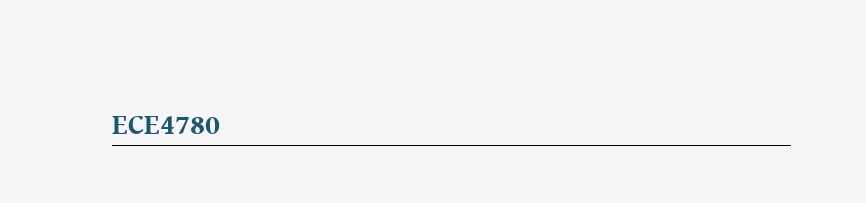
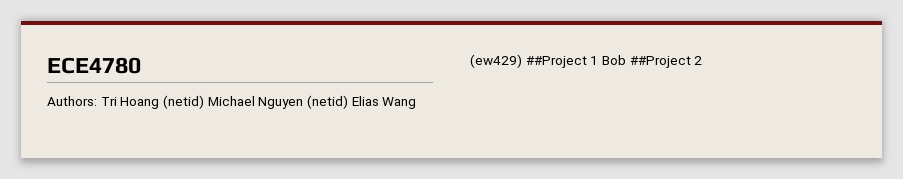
+ Authors: Tri Hoang (netid) Michael Nguyen (netid) Elias Wang (ew429) ##Project 1 Bob ##Project 2

